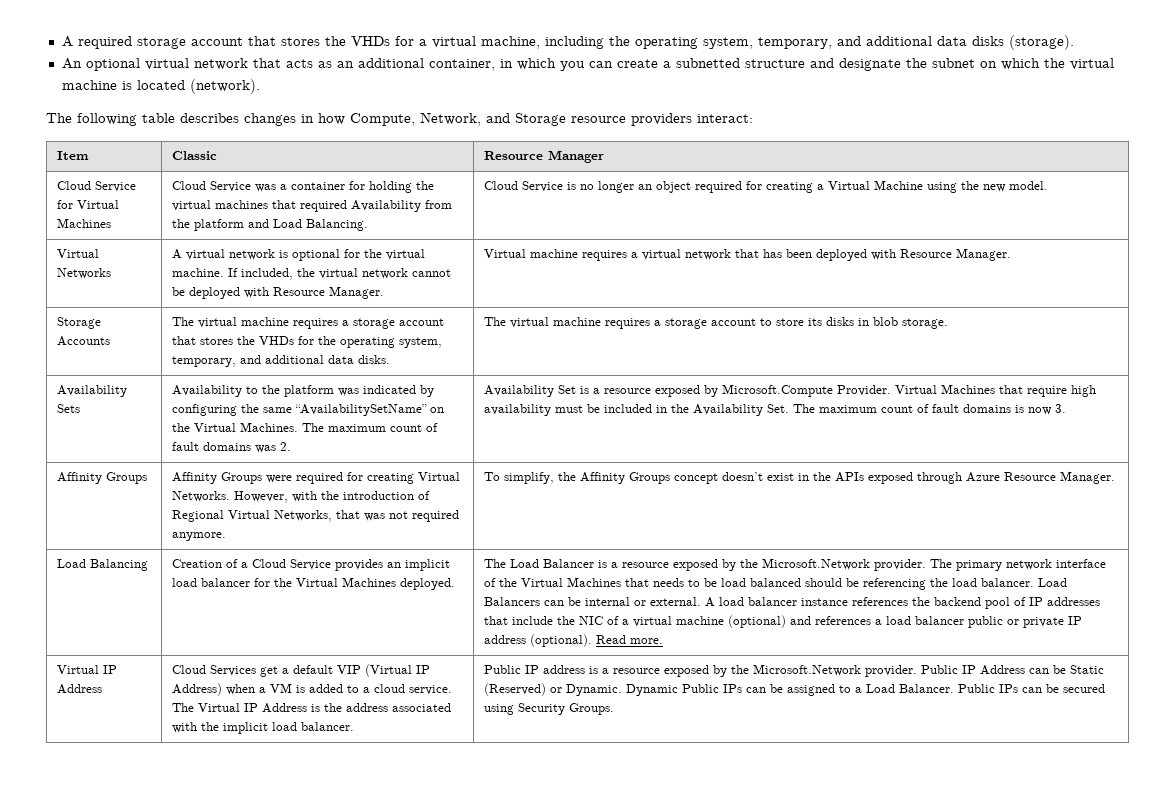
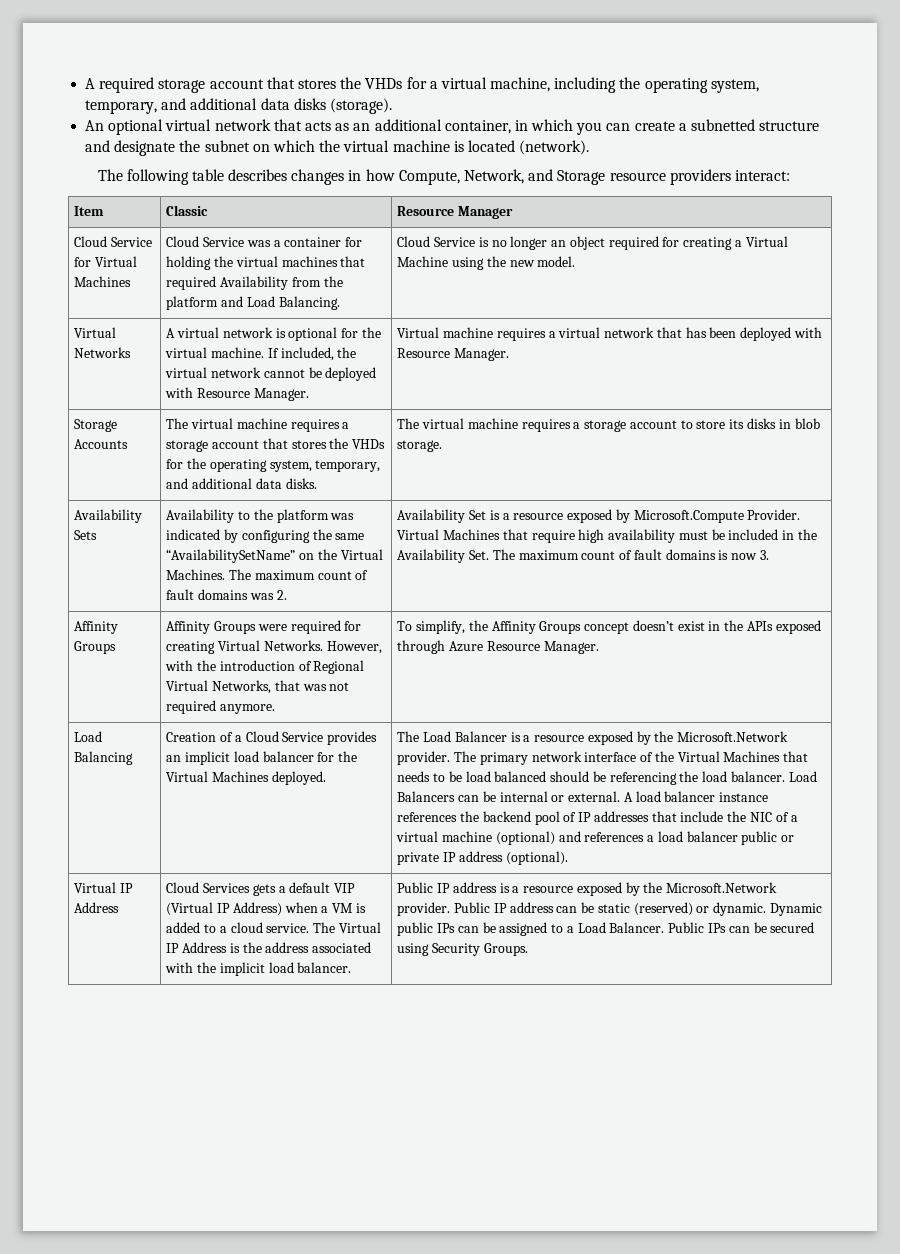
- Read more.
- Cloud Services get a default VIP (Virtual IP Address) when a VM is added to a cloud service.
+ Cloud Services gets a default VIP (Virtual IP Address) when a VM is added to a cloud service.
- Public IP Address can be Static (Reserved) or Dynamic. Dynamic Public IPs can be assigned to a Load Balancer.
+ Public IP address can be static (reserved) or dynamic. Dynamic public IPs can be assigned to a Load Balancer.

